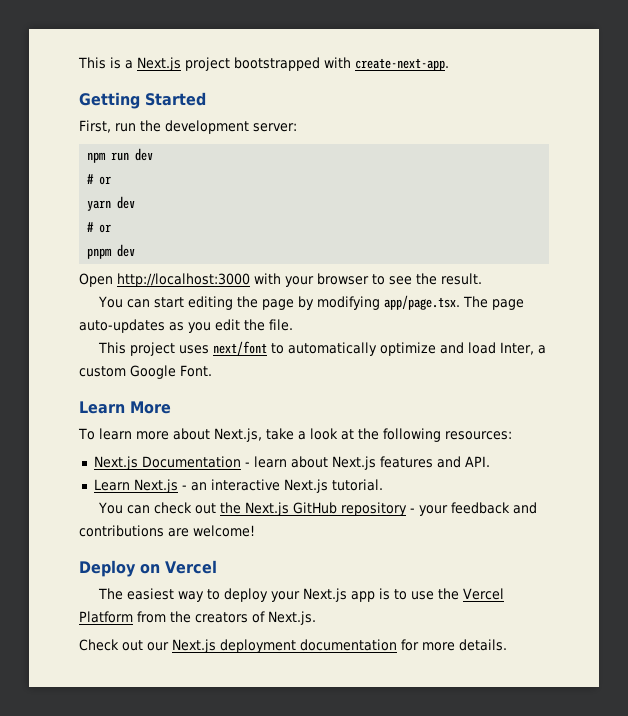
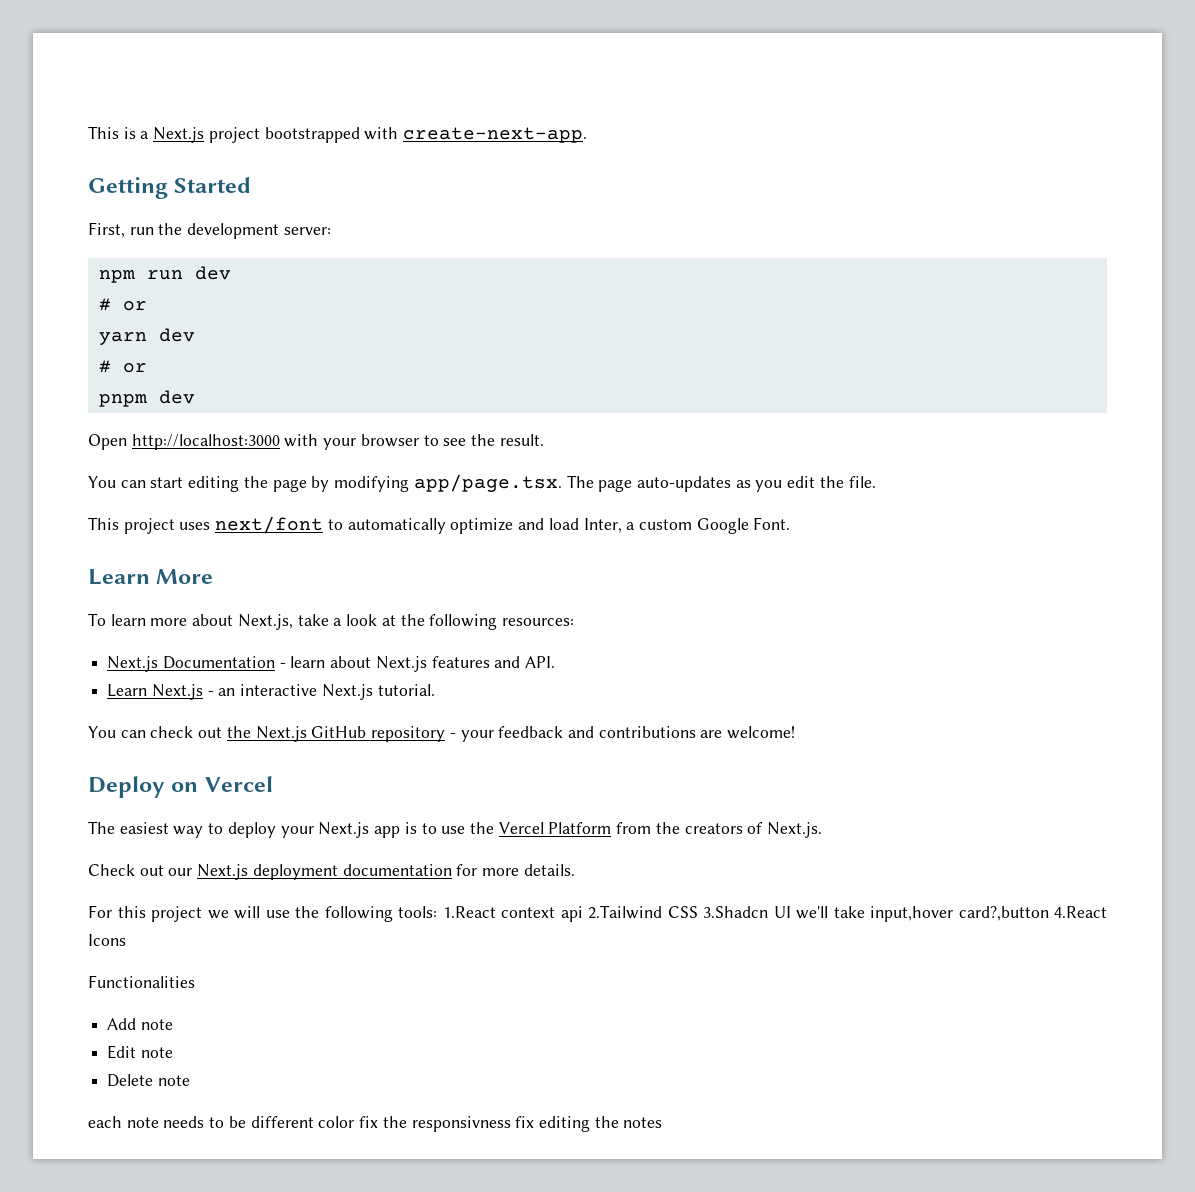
+ For this project we will use the following tools: 1.React context api 2.Tailwind CSS 3.Shadcn UI we'll take input,hover card?,button 4.React Icons
+ Functionalities
+ Add note
+ Edit note
+ Delete note
+ each note needs to be different color fix the responsivness fix editing the notes

